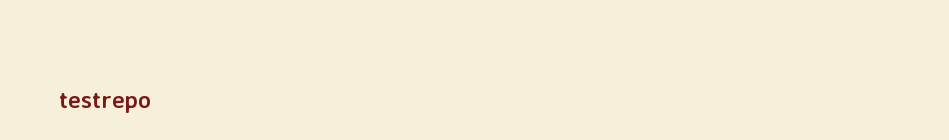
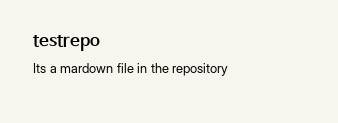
+ Its a mardown file in the repository

